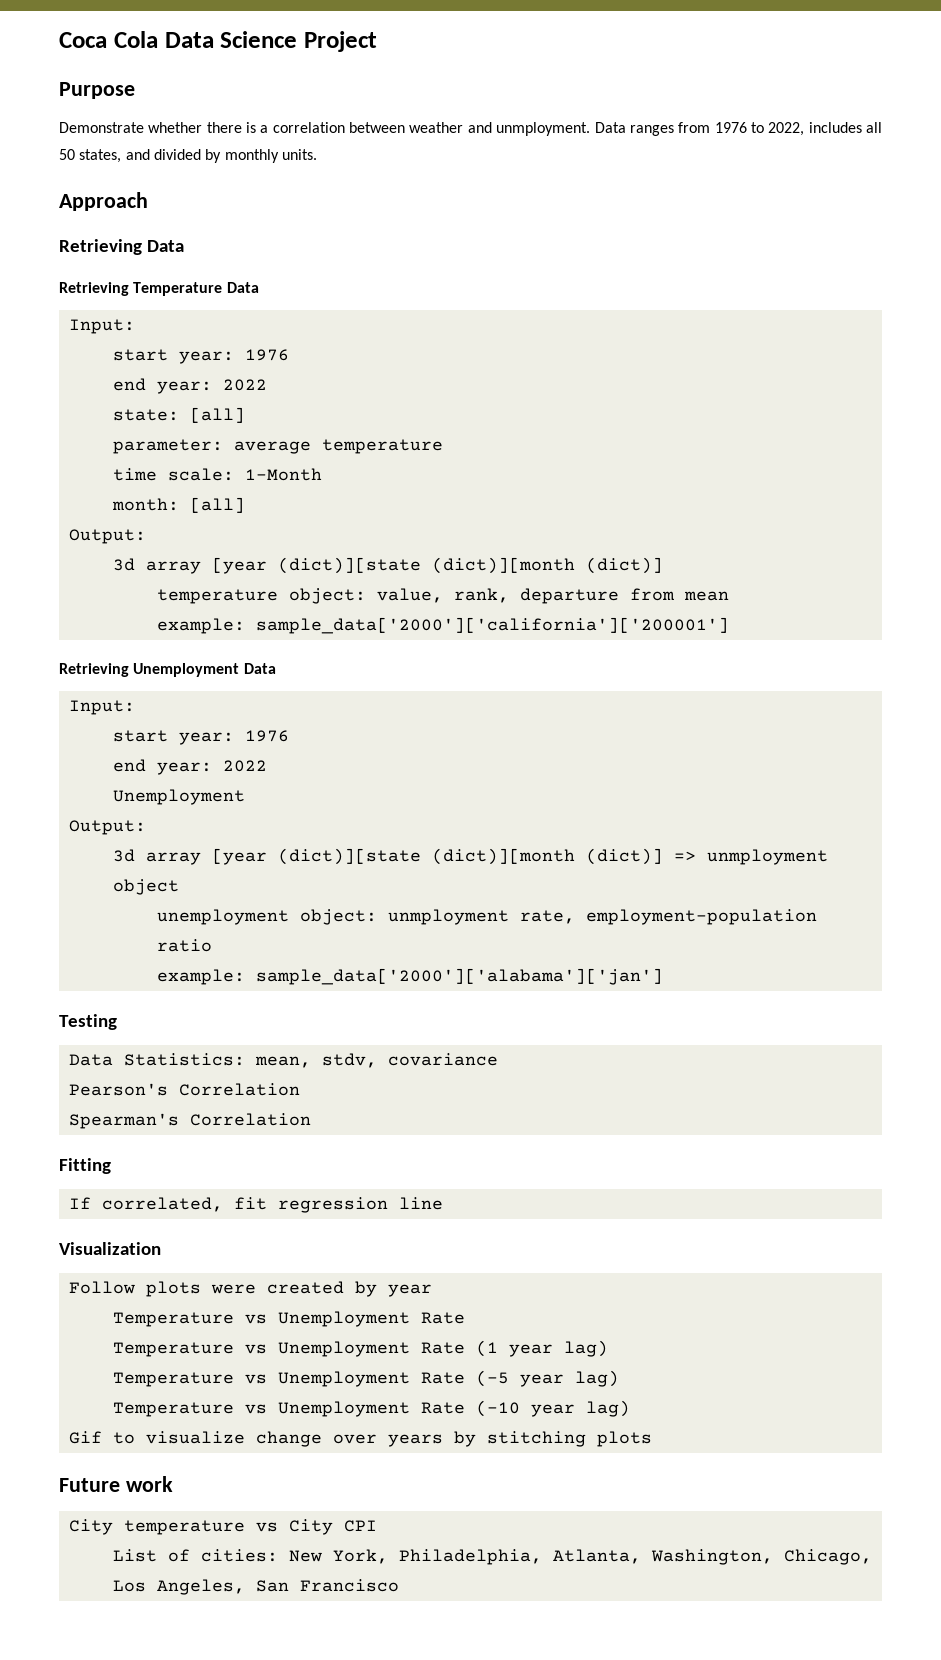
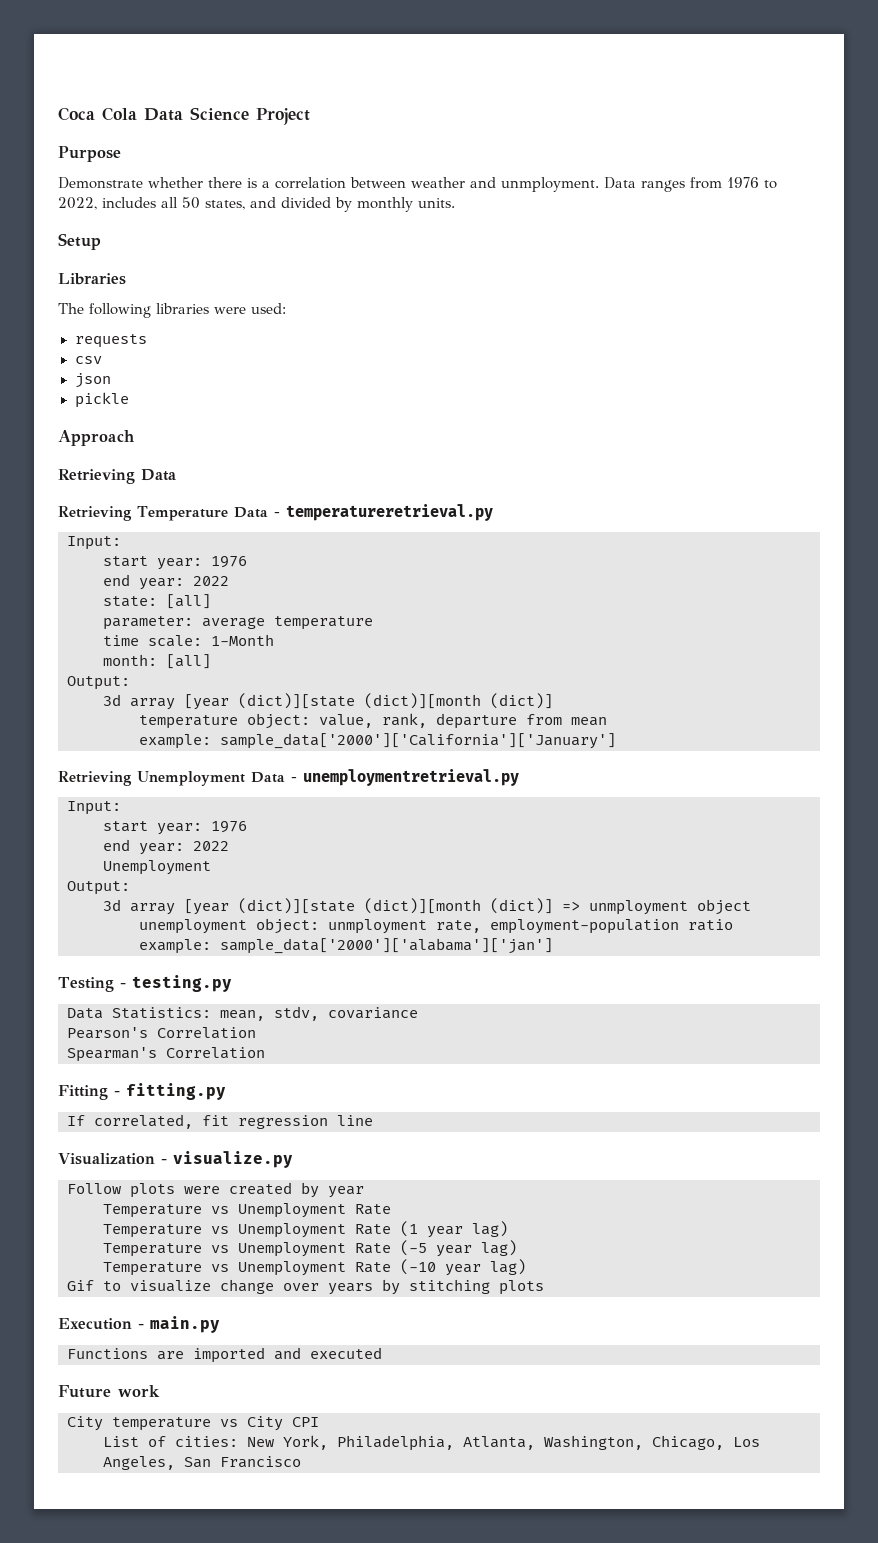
+ Setup
+ Libraries
+ The following libraries were used:
+ requests
+ csv
+ json
+ pickle
- Retrieving Temperature Data
+ Retrieving Temperature Data - temperatureretrieval.py
- example: sample_data['2000']['california']['200001']
+ example: sample_data['2000']['California']['January']
- Retrieving Unemployment Data
+ Retrieving Unemployment Data - unemploymentretrieval.py
- Testing
+ Testing - testing.py
- Fitting
+ Fitting - fitting.py
- Visualization
+ Visualization - visualize.py
+ Execution - main.py
+ Functions are imported and executed

